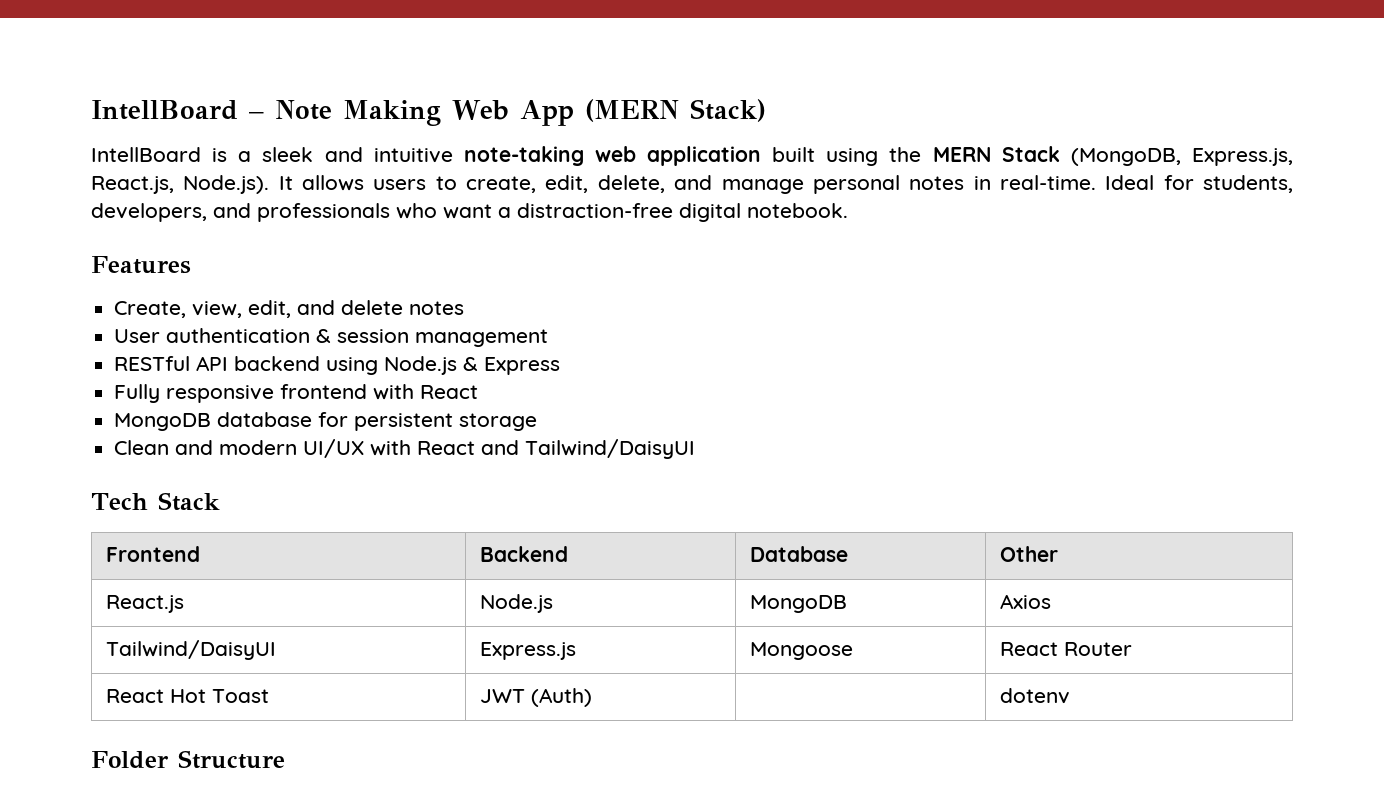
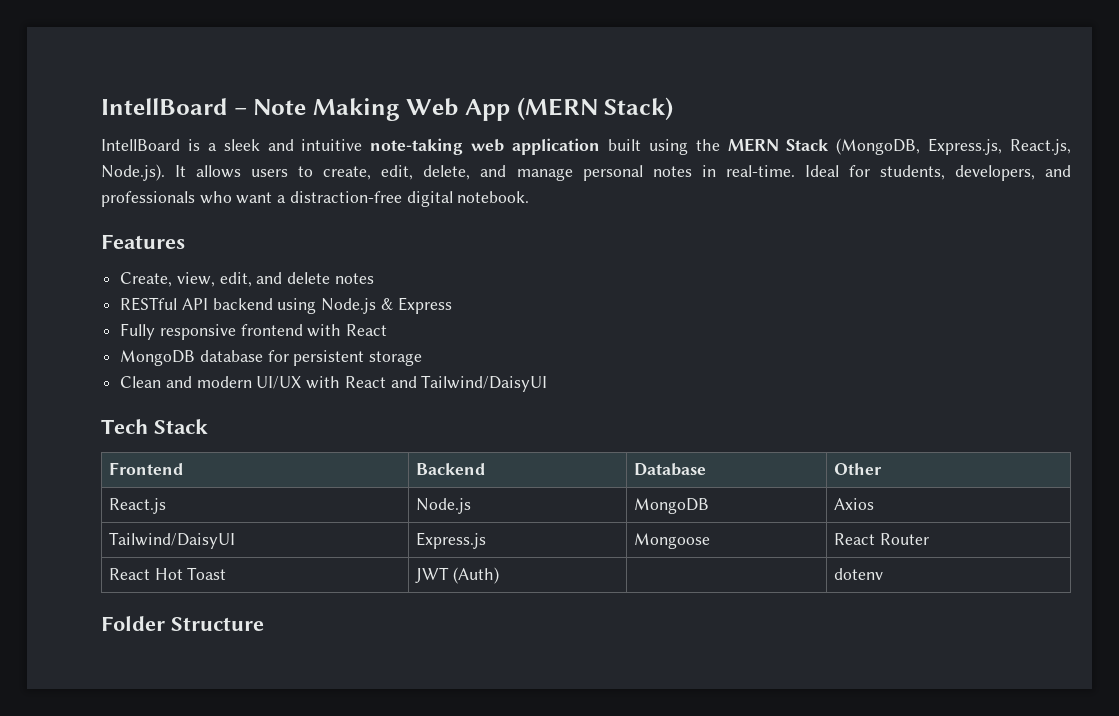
- User authentication & session management

